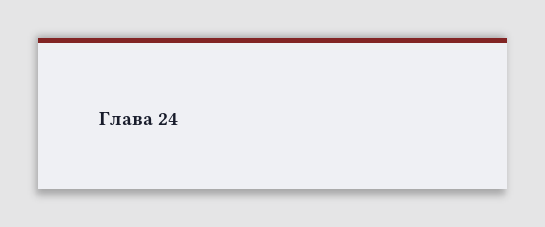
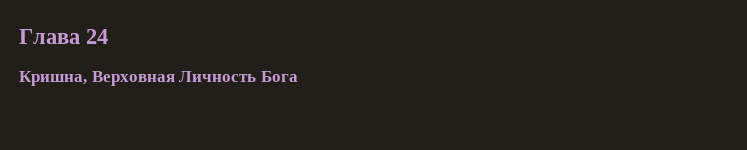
+ Кришна, Верховная Личность Бога

